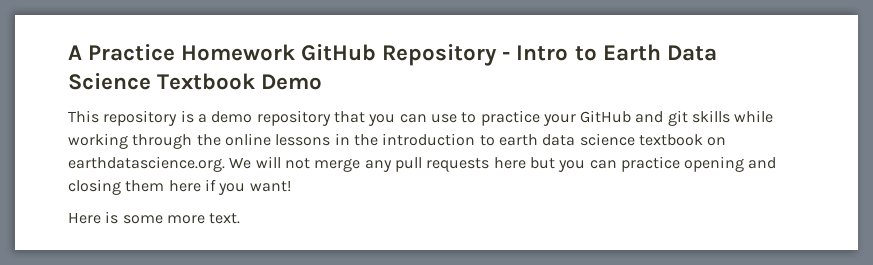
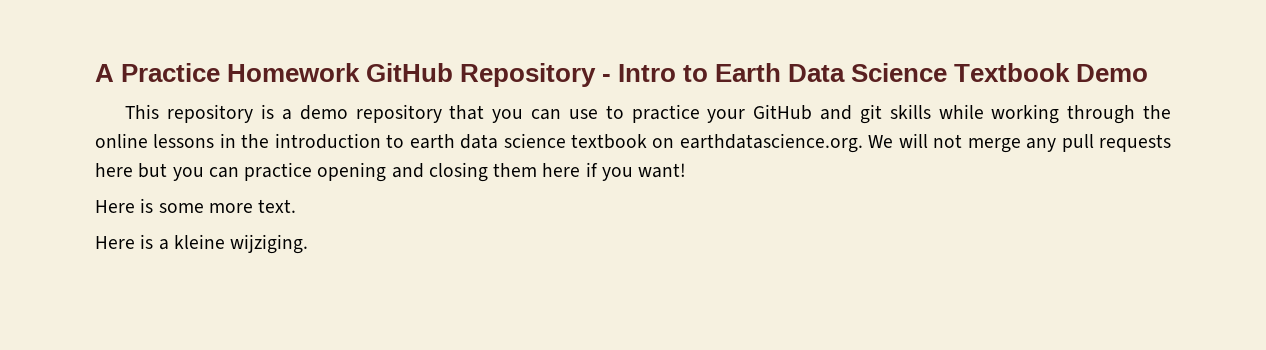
+ Here is a kleine wijziging.

